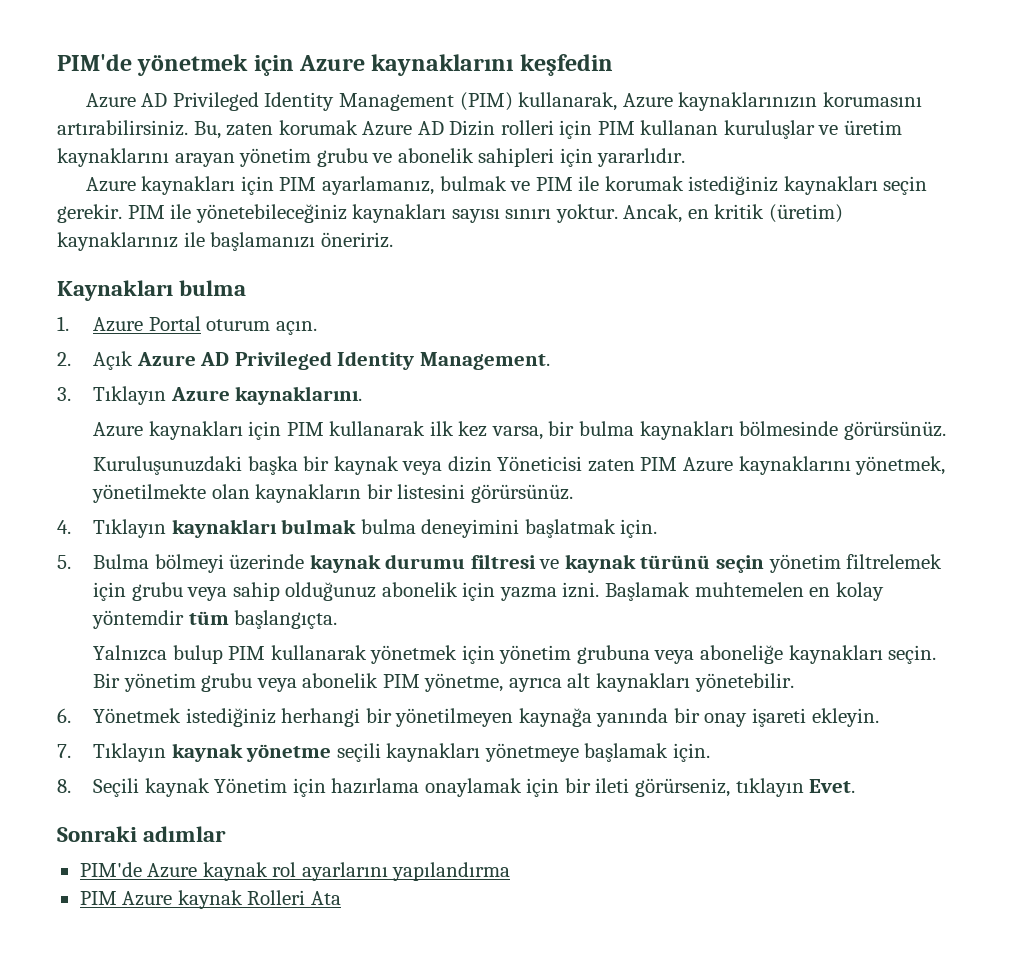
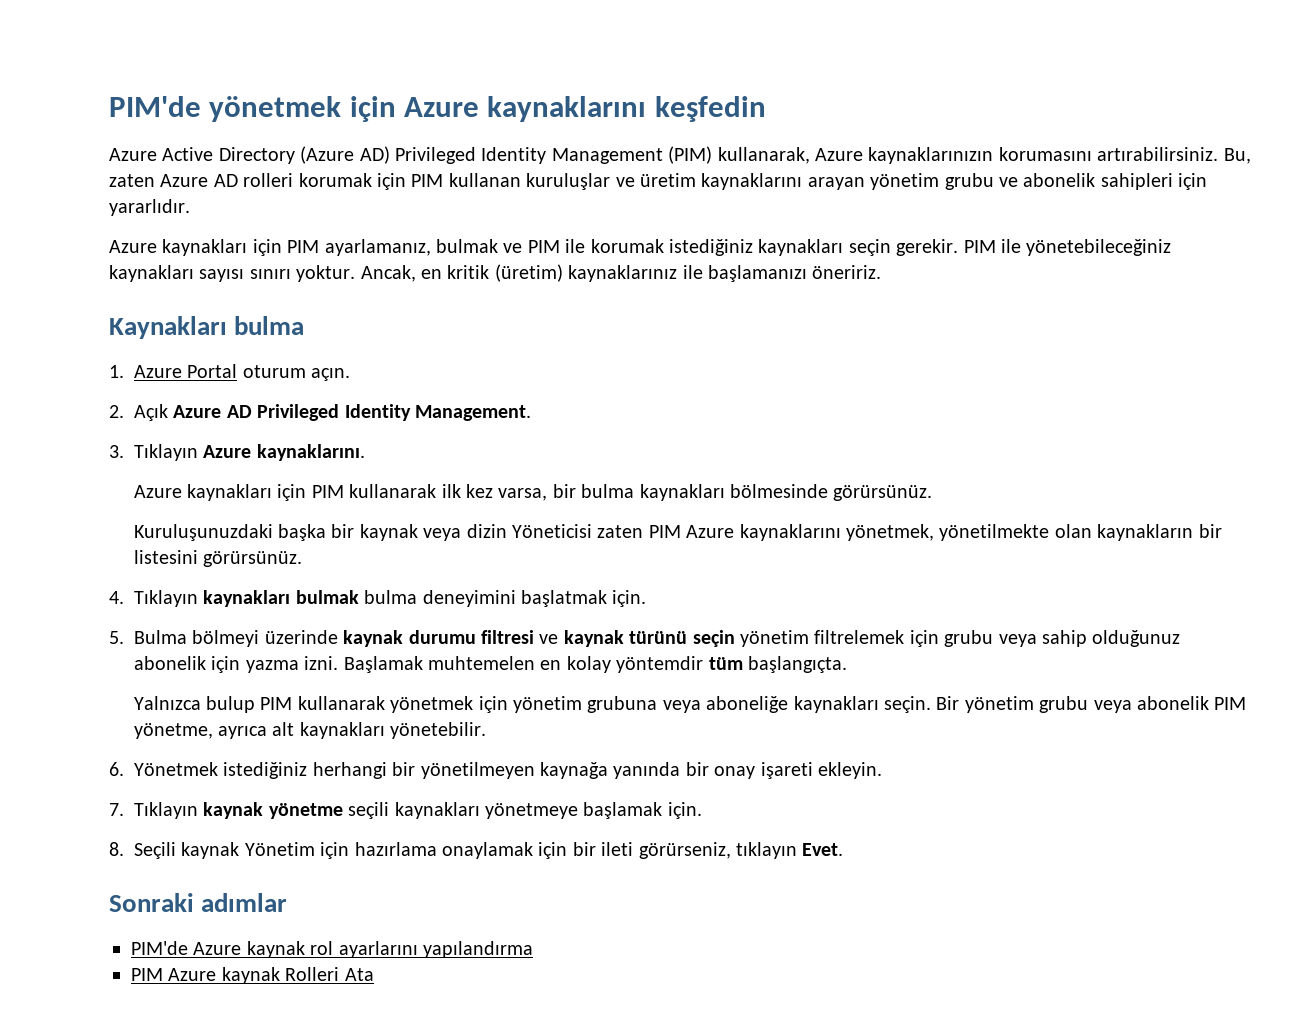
- Azure AD Privileged Identity Management (PIM) kullanarak, Azure kaynaklarınızın korumasını artırabilirsiniz.
+ Azure Active Directory (Azure AD) Privileged Identity Management (PIM) kullanarak, Azure kaynaklarınızın korumasını artırabilirsiniz.
- Bu, zaten korumak Azure AD Dizin rolleri için PIM kullanan kuruluşlar ve üretim kaynaklarını arayan yönetim grubu ve abonelik sahipleri için yararlıdır.
+ Bu, zaten Azure AD rolleri korumak için PIM kullanan kuruluşlar ve üretim kaynaklarını arayan yönetim grubu ve abonelik sahipleri için yararlıdır.

